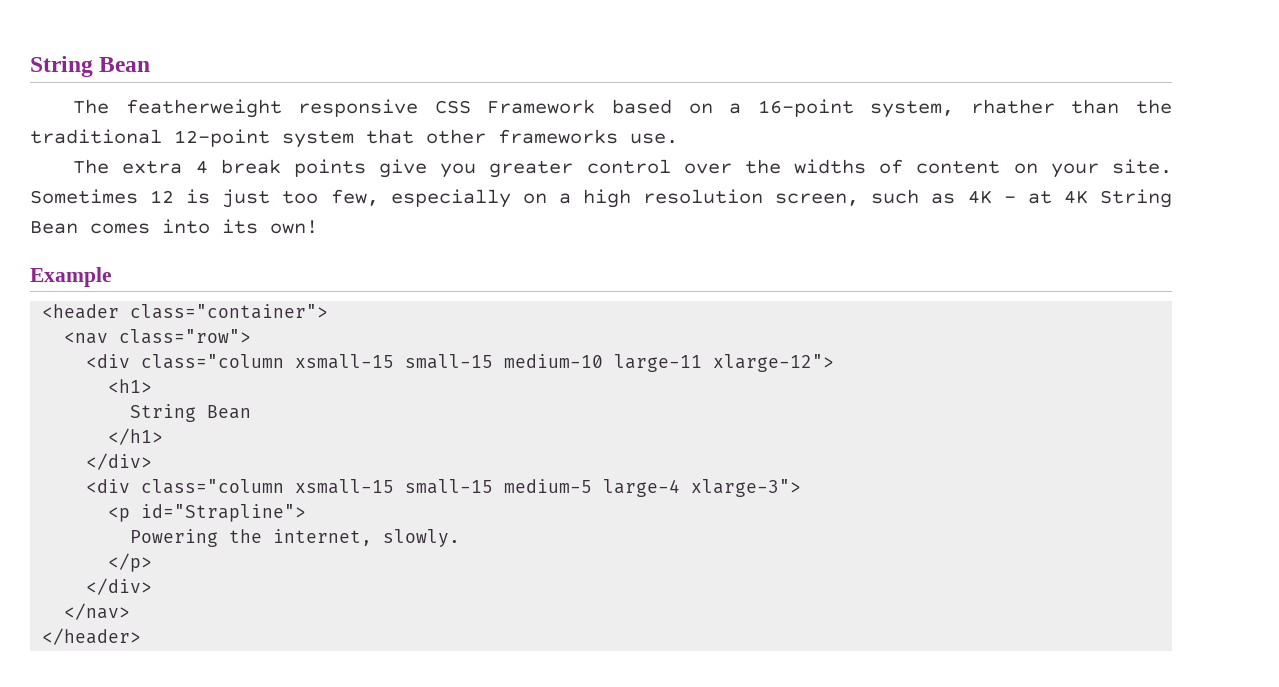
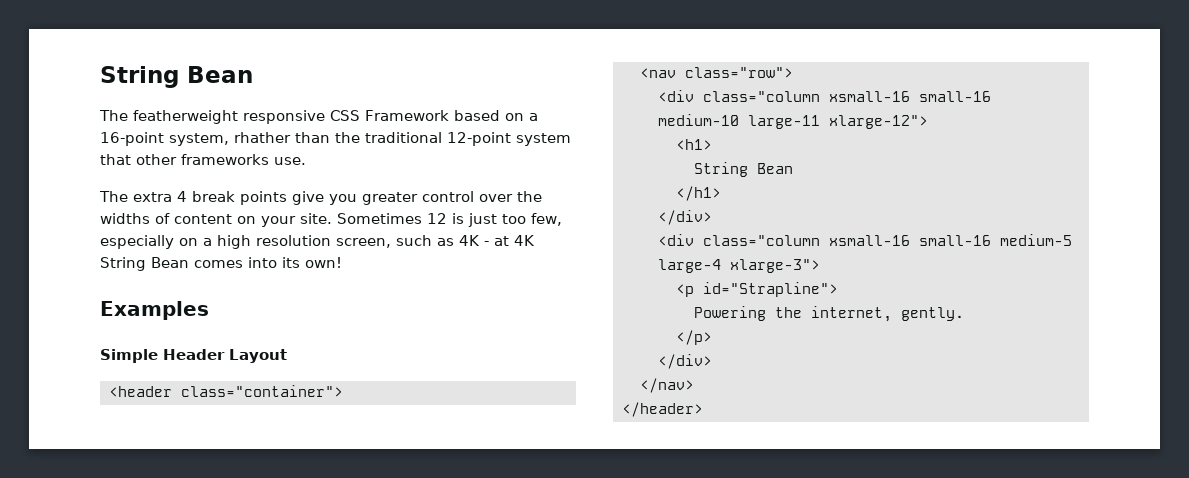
- Example
+ Examples
+ Simple Header Layout
- <div class="column xsmall-15 small-15 medium-10 large-11 xlarge-12">
+ <div class="column xsmall-16 small-16 medium-10 large-11 xlarge-12">
- <div class="column xsmall-15 small-15 medium-5 large-4 xlarge-3">
+ <div class="column xsmall-16 small-16 medium-5 large-4 xlarge-3">
- Powering the internet, slowly.
+ Powering the internet, gently.

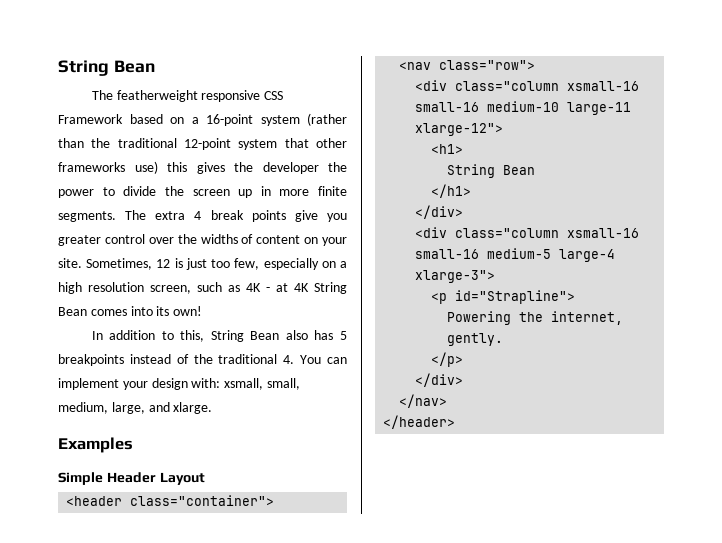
- The featherweight responsive CSS Framework based on a 16-point system, rhather than the traditional 12-point system that other frameworks use.
- The extra 4 break points give you greater control over the widths of content on your site.
+ The featherweight responsive CSS Framework based on a 16-point system (rather than the traditional 12-point system that other frameworks use) this gives the developer the power to divide the screen up in more finite segments. The extra 4 break points give you greater control over the widths of content on your site.
- Sometimes 12 is just too few, especially on a high resolution screen, such as 4K - at 4K String Bean comes into its own!
+ Sometimes, 12 is just too few, especially on a high resolution screen, such as 4K - at 4K String Bean comes into its own!
+ In addition to this, String Bean also has 5 breakpoints instead of the traditional 4. You can implement your design with: xsmall, small, medium, large, and xlarge.

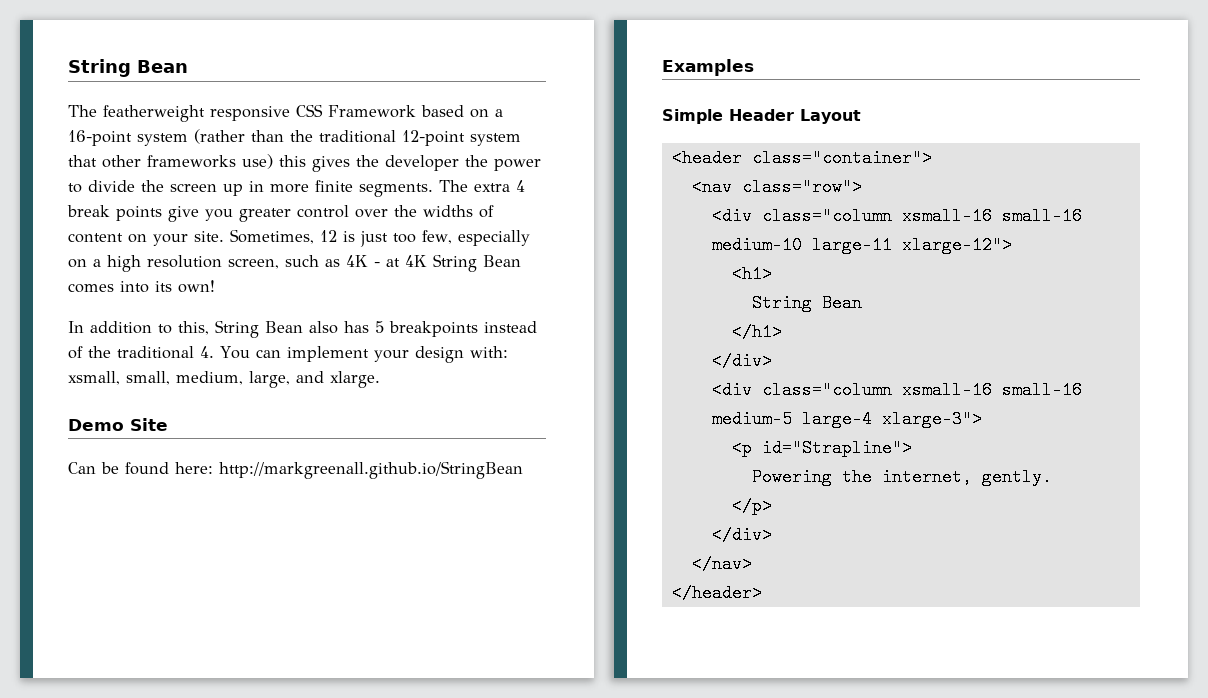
+ Demo Site
+ Can be found here: http://markgreenall.github.io/StringBean

